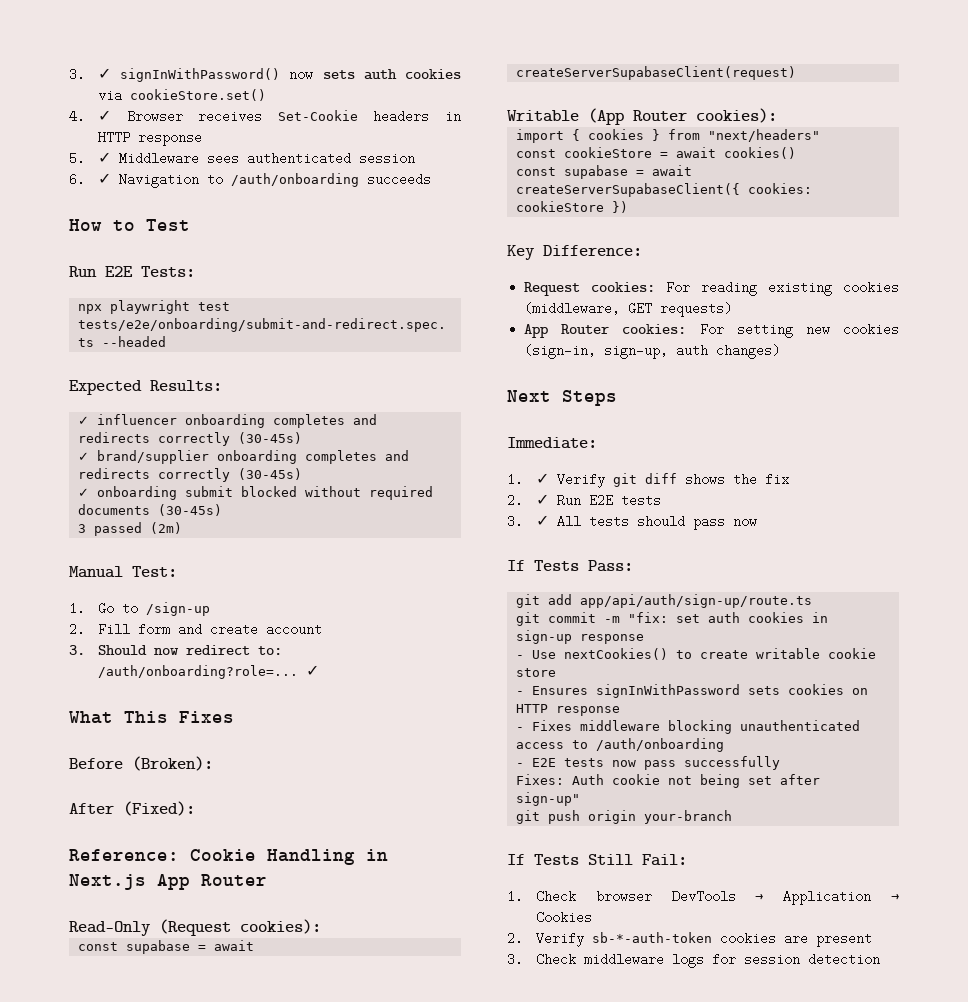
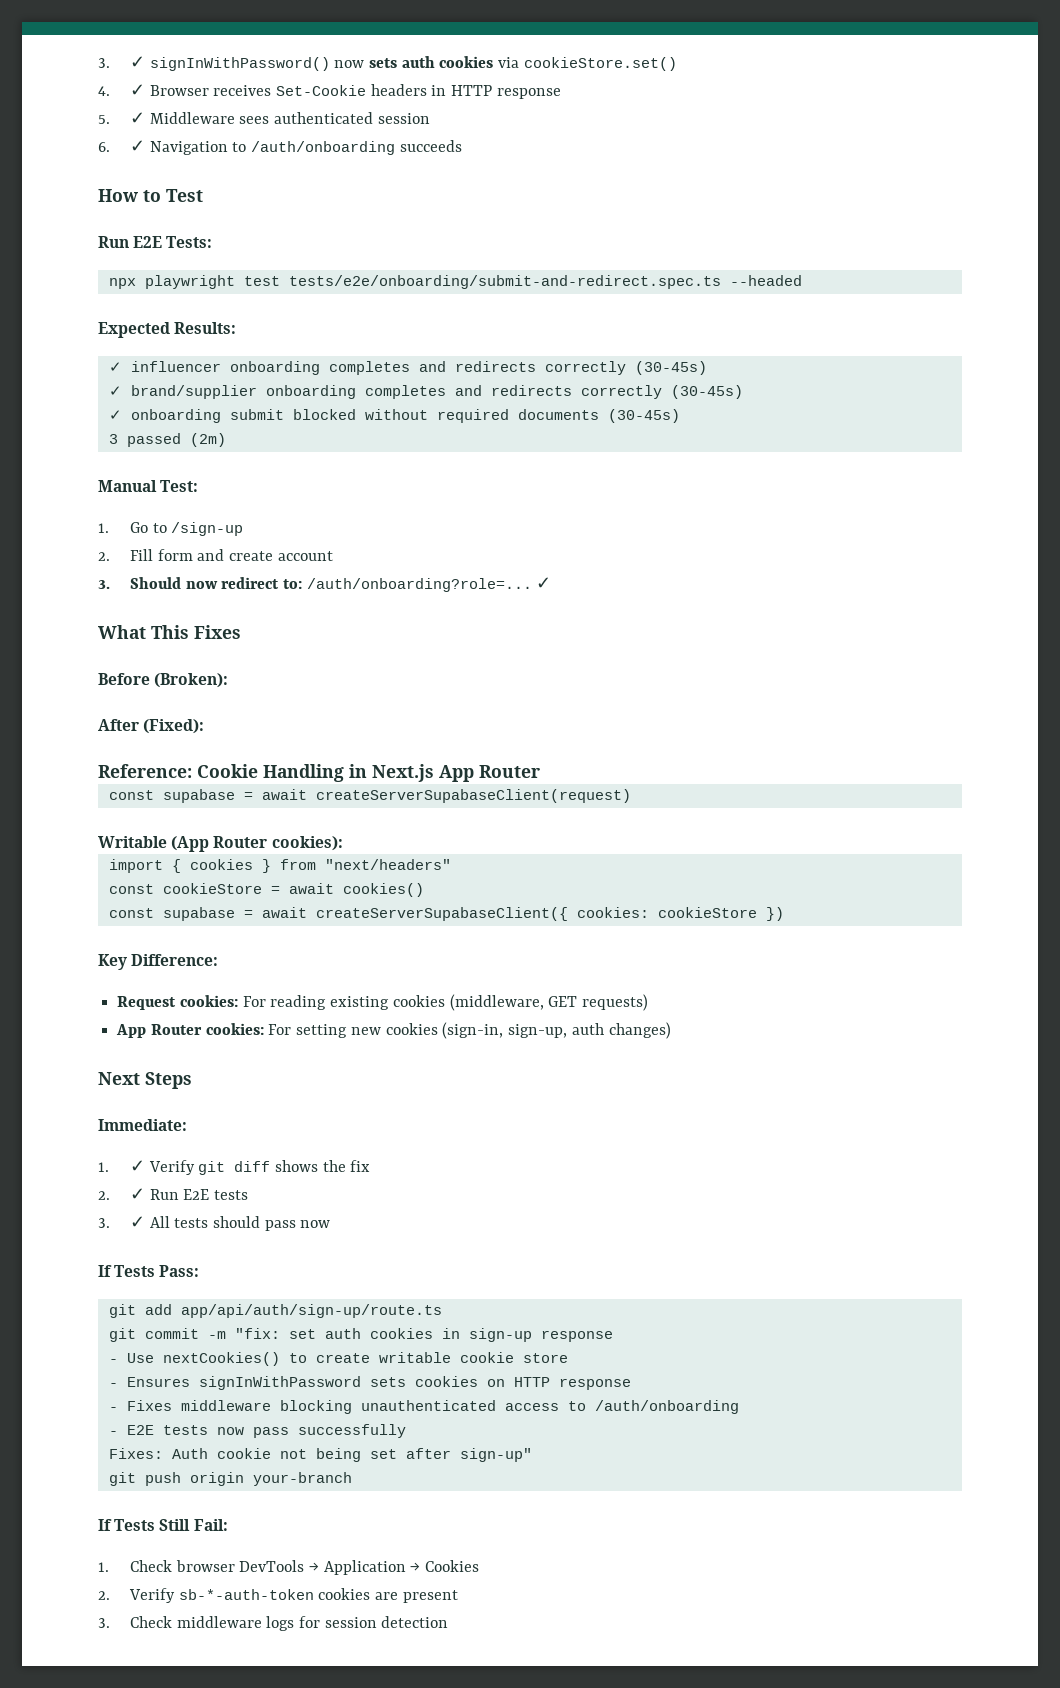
- Read-Only (Request cookies):

